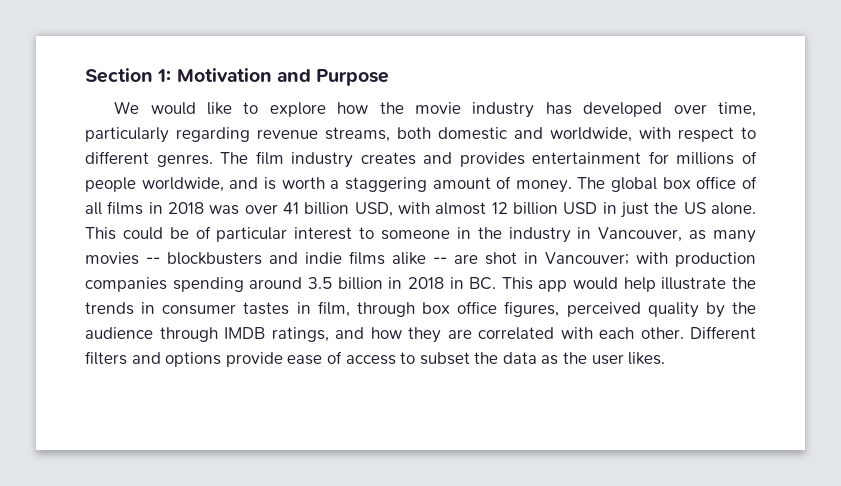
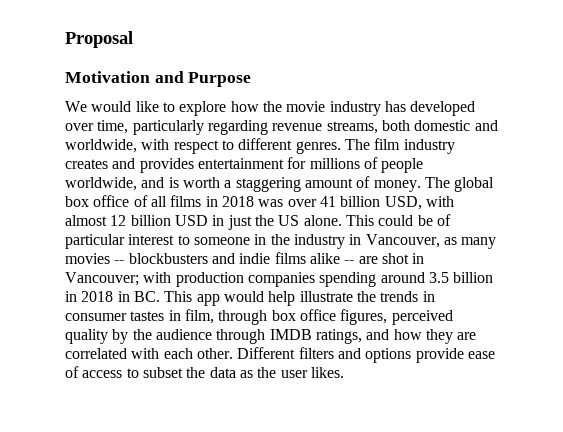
- Section 1: Motivation and Purpose
+ Proposal
+ Motivation and Purpose

